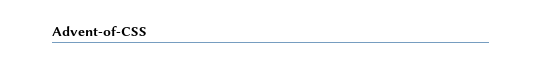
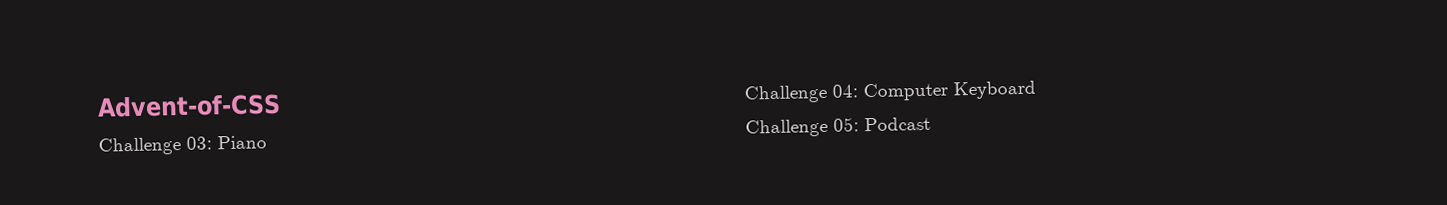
+ Challenge 03: Piano
+ Challenge 04: Computer Keyboard
+ Challenge 05: Podcast

